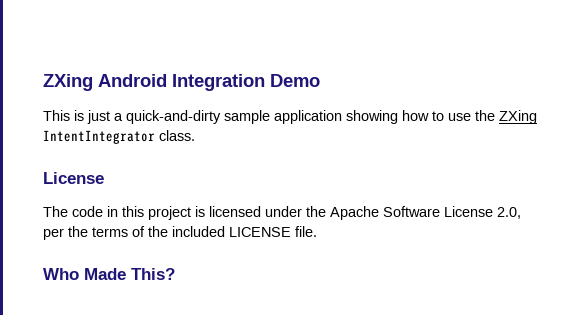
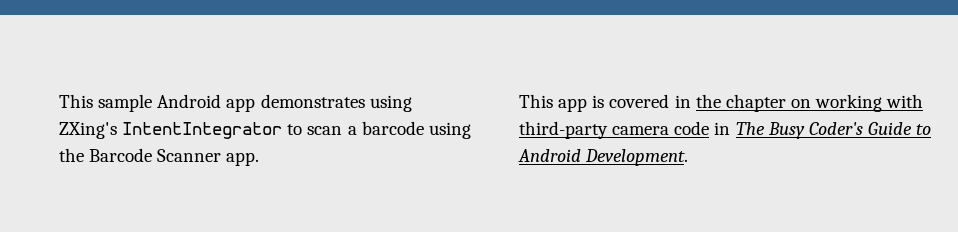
- ZXing Android Integration Demo
- This is just a quick-and-dirty sample application showing how to use the ZXing IntentIntegrator class.
- License
- The code in this project is licensed under the Apache Software License 2.0, per the terms of the included LICENSE file.
- Who Made This?
+ This sample Android app demonstrates using ZXing's IntentIntegrator to scan a barcode using the Barcode Scanner app.
+ This app is covered in the chapter on working with third-party camera code in The Busy Coder's Guide to Android Development.

